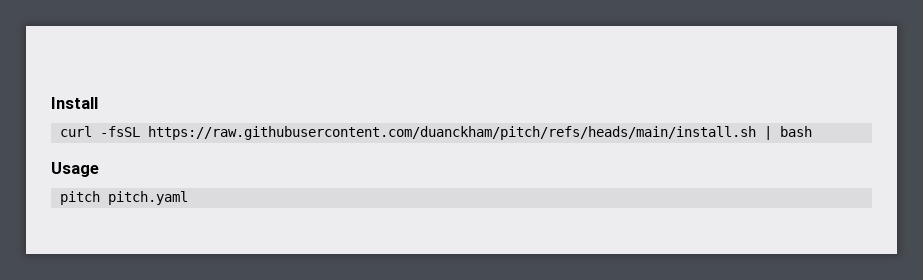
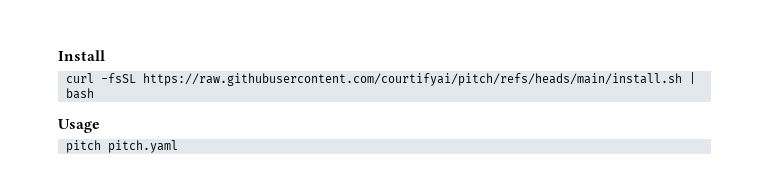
- curl -fsSL https://raw.githubusercontent.com/duanckham/pitch/refs/heads/main/install.sh | bash
+ curl -fsSL https://raw.githubusercontent.com/courtifyai/pitch/refs/heads/main/install.sh | bash

